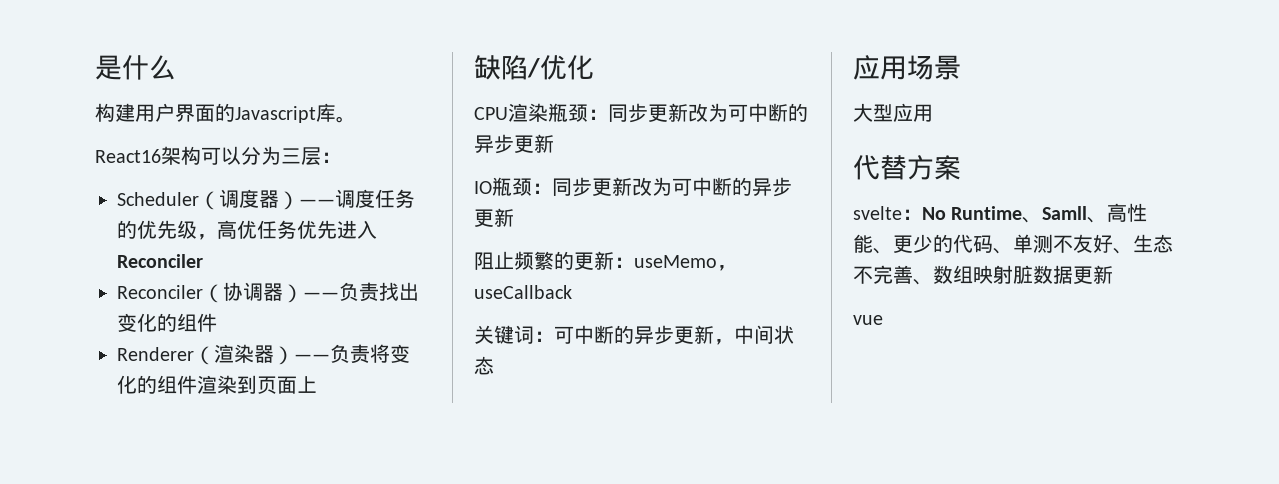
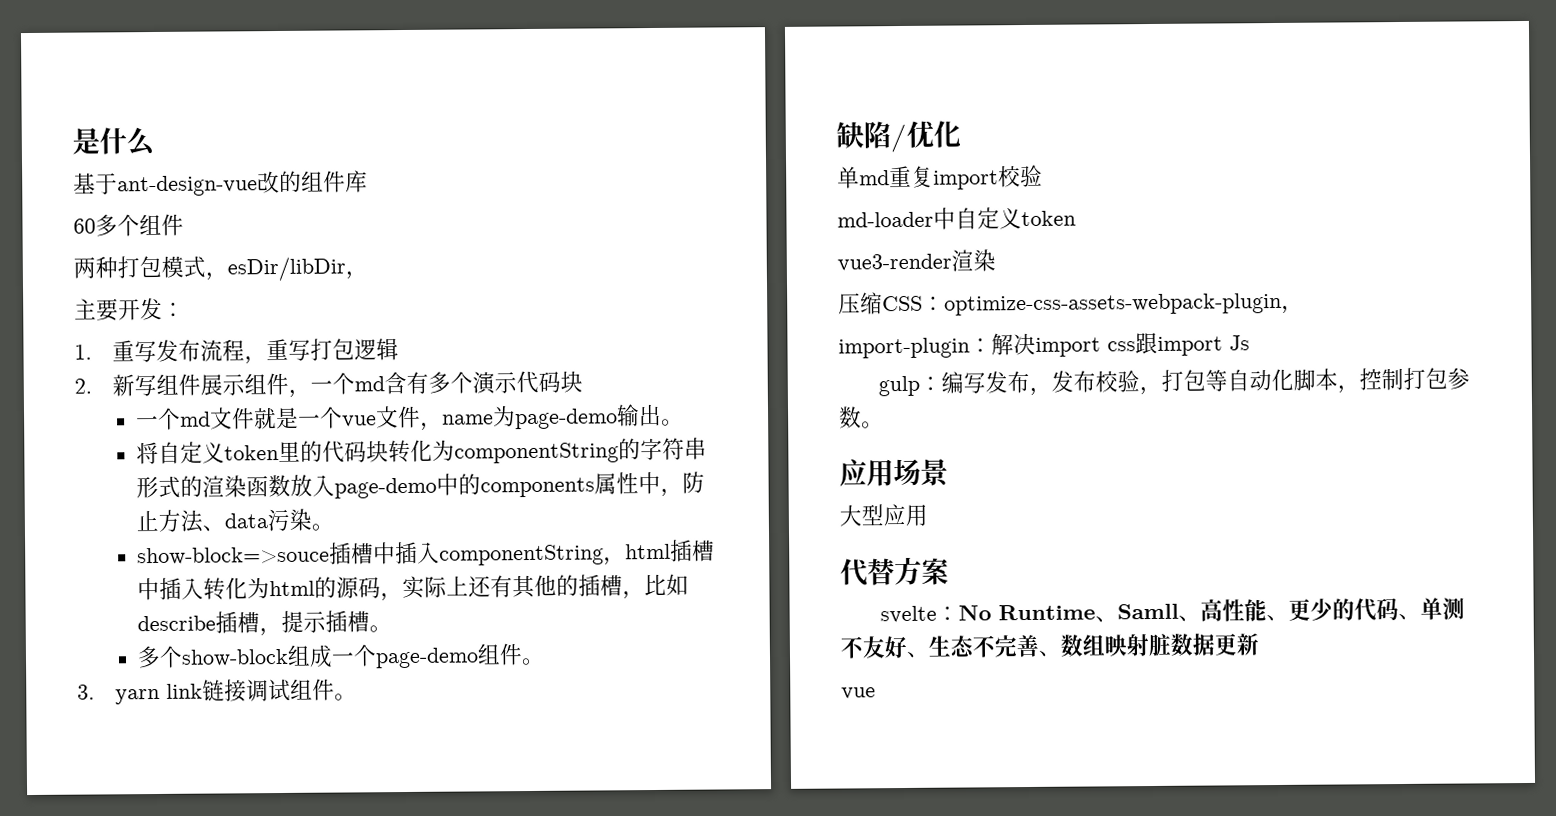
- 构建用户界面的Javascript库。
- React16架构可以分为三层：
- Scheduler（调度器）——调度任务的优先级，高优任务优先进入Reconciler
- Reconciler（协调器）——负责找出变化的组件
- Renderer（渲染器）——负责将变化的组件渲染到页面上
+ 基于ant-design-vue改的组件库
+ 60多个组件
+ 两种打包模式，esDir/libDir，
+ 主要开发：
+ 1.重写发布流程，重写打包逻辑
+ 2.新写组件展示组件，一个md含有多个演示代码块
+ 一个md文件就是一个vue文件，name为page-demo输出。
+ 将自定义token里的代码块转化为componentString的字符串形式的渲染函数放入page-demo中的components属性中，防止方法、data污染。
+ show-block=>souce插槽中插入componentString，html插槽中插入转化为html的源码，实际上还有其他的插槽，比如describe插槽，提示插槽。
+ 多个show-block组成一个page-demo组件。
+ 3. yarn link链接调试组件。
  缺陷/优化
- CPU渲染瓶颈：同步更新改为可中断的异步更新
- IO瓶颈：同步更新改为可中断的异步更新
- 阻止频繁的更新：useMemo，useCallback
- 关键词：可中断的异步更新，中间状态
+ 单md重复import校验
+ md-loader中自定义token
+ vue3-render渲染
+ 压缩CSS：optimize-css-assets-webpack-plugin，
+ import-plugin：解决import css跟import Js
+ gulp：编写发布，发布校验，打包等自动化脚本，控制打包参数。

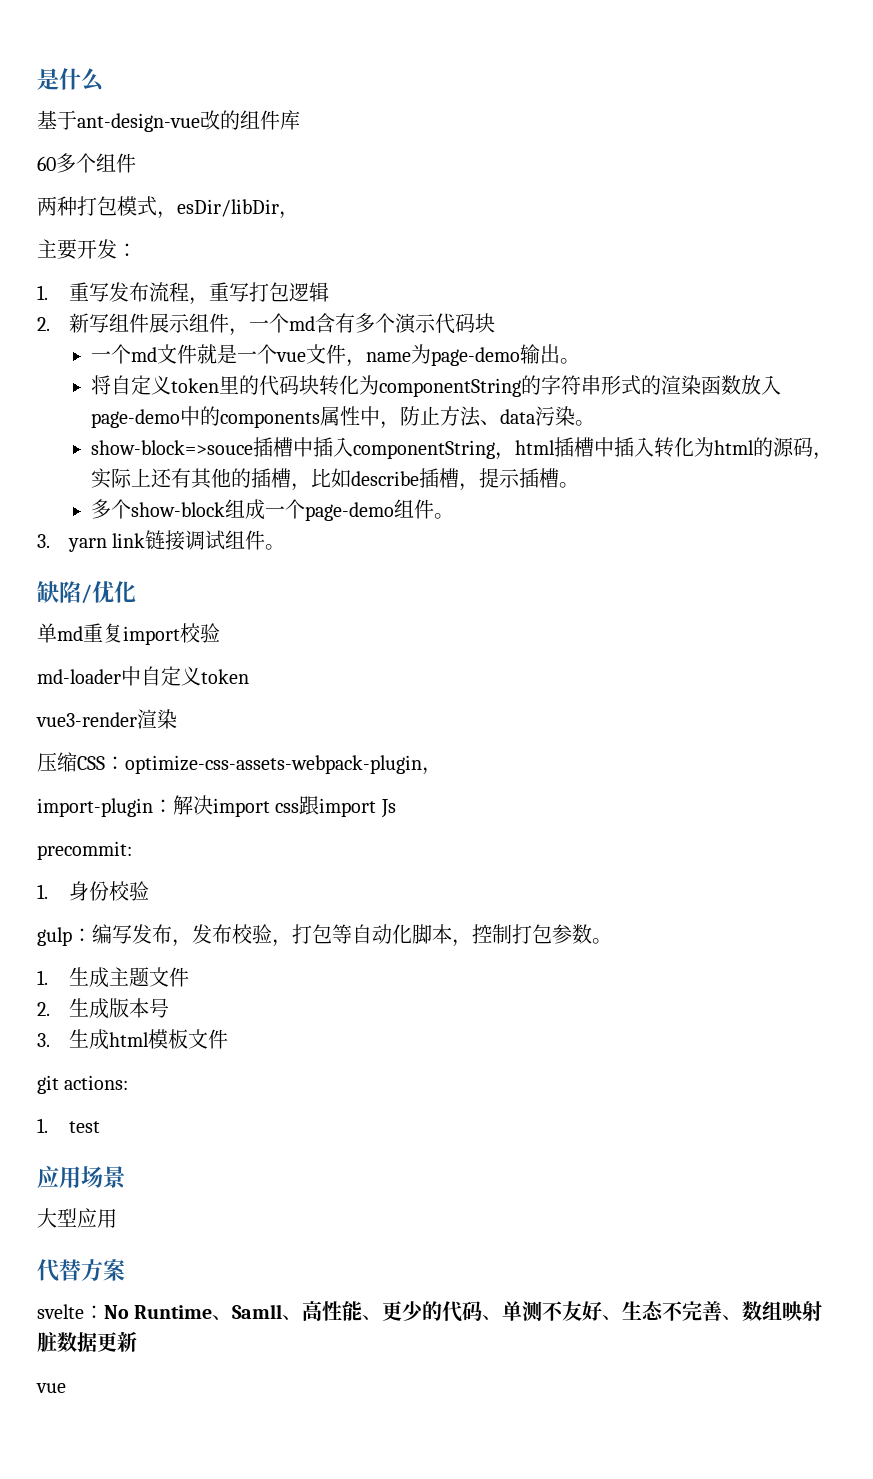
+ precommit:
+ 1.身份校验
+ 1.生成主题文件
+ 2.生成版本号
+ 3.生成html模板文件
+ git actions:
+ 1. test

